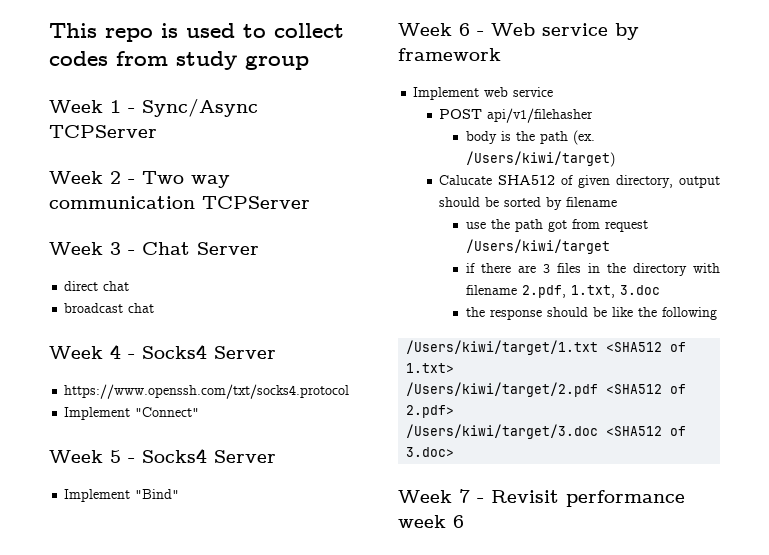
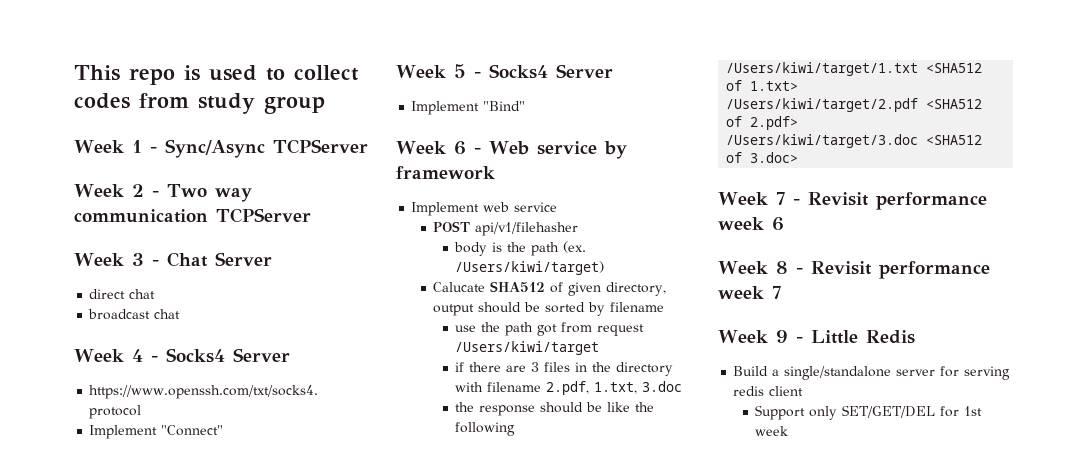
+ Week 8 - Revisit performance week 7
+ Week 9 - Little Redis
+ Build a single/standalone server for serving redis client
+ Support only SET/GET/DEL for 1st week

